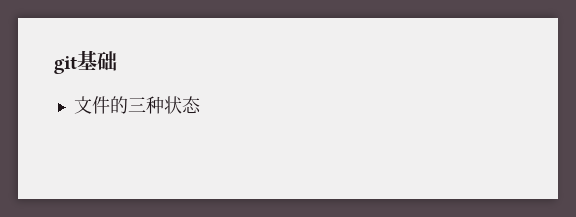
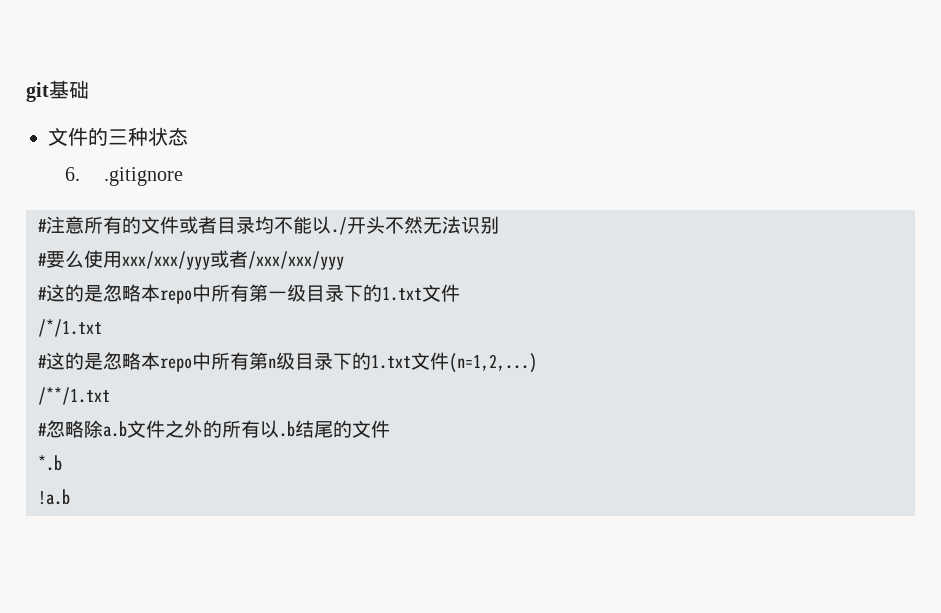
+ 6. .gitignore
+ #注意所有的文件或者目录均不能以./开头不然无法识别
+ #要么使用xxx/xxx/yyy或者/xxx/xxx/yyy
+ #这的是忽略本repo中所有第一级目录下的1.txt文件
+ /*/1.txt
+ #这的是忽略本repo中所有第n级目录下的1.txt文件(n=1,2,...)
+ /**/1.txt
+ #忽略除a.b文件之外的所有以.b结尾的文件
+ *.b
+ !a.b

